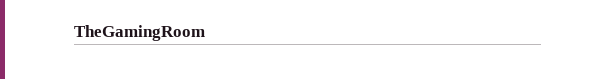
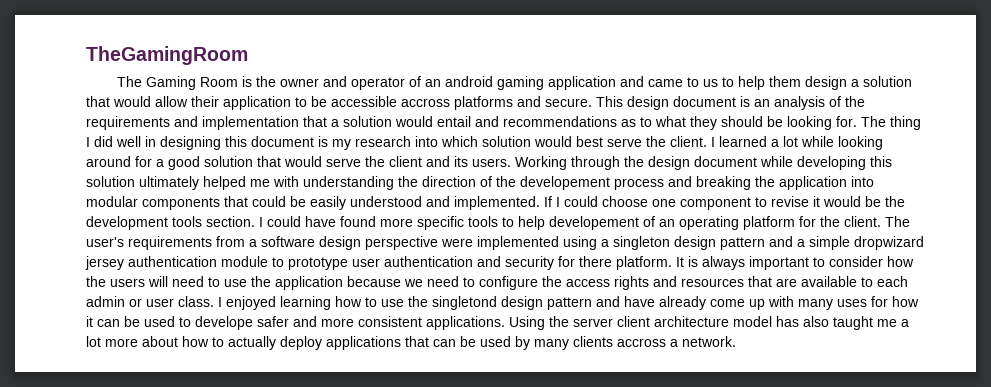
+ The Gaming Room is the owner and operator of an android gaming application and came to us to help them design a solution that would allow their application to be accessible accross platforms and secure. This design document is an analysis of the requirements and implementation that a solution would entail and recommendations as to what they should be looking for. The thing I did well in designing this document is my research into which solution would best serve the client. I learned a lot while looking around for a good solution that would serve the client and its users. Working through the design document while developing this solution ultimately helped me with understanding the direction of the developement process and breaking the application into modular components that could be easily understood and implemented. If I could choose one component to revise it would be the development tools section. I could have found more specific tools to help developement of an operating platform for the client. The user's requirements from a software design perspective were implemented using a singleton design pattern and a simple dropwizard jersey authentication module to prototype user authentication and security for there platform. It is always important to consider how the users will need to use the application because we need to configure the access rights and resources that are available to each admin or user class. I enjoyed learning how to use the singletond design pattern and have already come up with many uses for how it can be used to develope safer and more consistent applications. Using the server client architecture model has also taught me a lot more about how to actually deploy applications that can be used by many clients accross a network.

